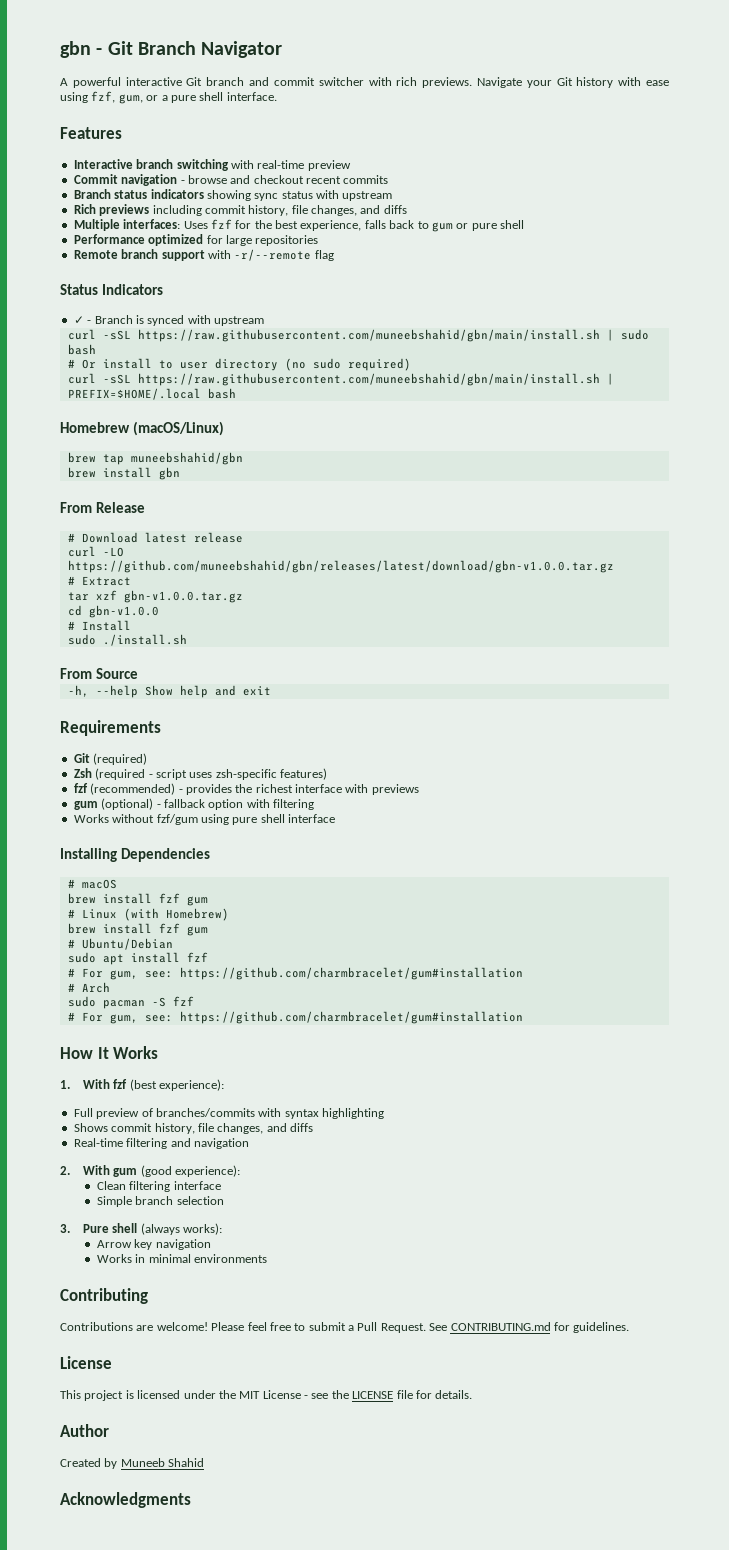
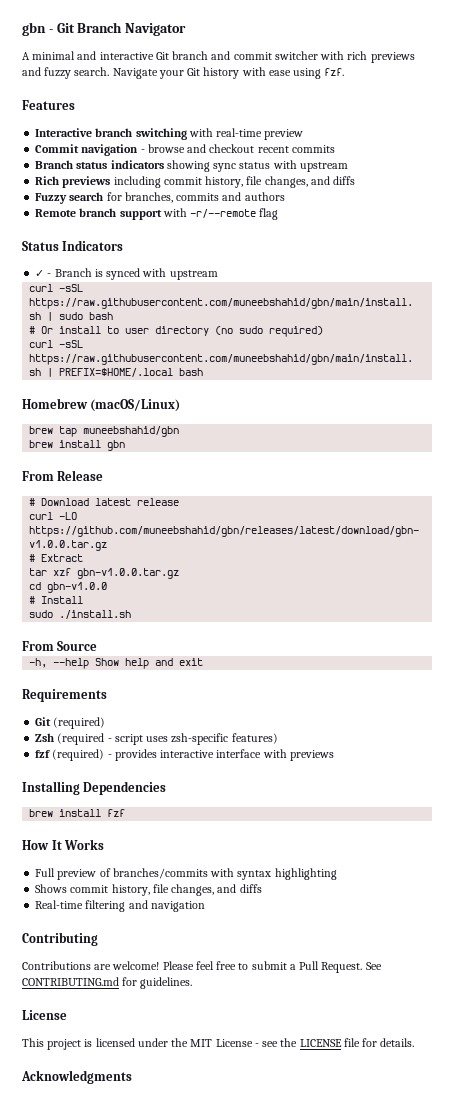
- A powerful interactive Git branch and commit switcher with rich previews.
+ A minimal and interactive Git branch and commit switcher with rich previews and fuzzy search.
- Navigate your Git history with ease using fzf, gum, or a pure shell interface.
+ Navigate your Git history with ease using fzf.
- Multiple interfaces: Uses fzf for the best experience, falls back to gum or pure shell
- Performance optimized for large repositories
+ Fuzzy search for branches, commits and authors
- fzf (recommended) - provides the richest interface with previews
+ fzf (required) - provides interactive interface with previews
- gum (optional) - fallback option with filtering
- Works without fzf/gum using pure shell interface
- # macOS
- brew install fzf gum
- # Linux (with Homebrew)
- brew install fzf gum
- # Ubuntu/Debian
- sudo apt install fzf
- # For gum, see: https://github.com/charmbracelet/gum#installation
- # Arch
- sudo pacman -S fzf
- # For gum, see: https://github.com/charmbracelet/gum#installation
+ brew install fzf
  How It Works
- 1. With fzf (best experience):
- 2. With gum (good experience):
- Clean filtering interface
- Simple branch selection
- 3. Pure shell (always works):
- Arrow key navigation
- Works in minimal environments
- Author
- Created by Muneeb Shahid

